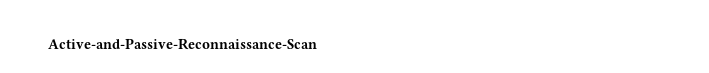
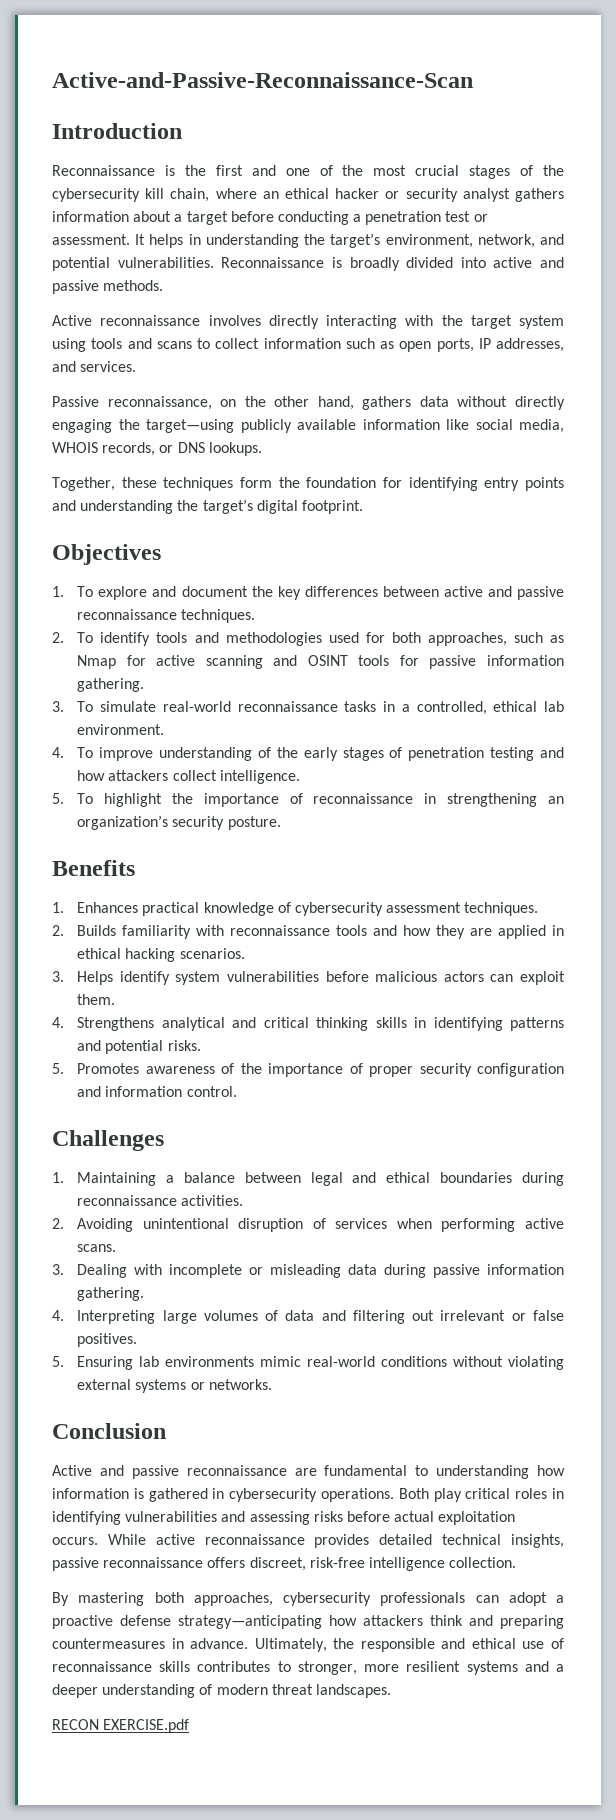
+ Introduction
+ Reconnaissance is the first and one of the most crucial stages of the cybersecurity kill chain, where an ethical hacker or security analyst gathers information about a target before conducting a penetration test or assessment. It helps in understanding the target’s environment, network, and potential vulnerabilities. Reconnaissance is broadly divided into active and passive methods.
+ Active reconnaissance involves directly interacting with the target system using tools and scans to collect information such as open ports, IP addresses, and services.
+ Passive reconnaissance, on the other hand, gathers data without directly engaging the target—using publicly available information like social media, WHOIS records, or DNS lookups.
+ Together, these techniques form the foundation for identifying entry points and understanding the target’s digital footprint.
+ Objectives
+ 1. To explore and document the key differences between active and passive reconnaissance techniques.
+ 2. To identify tools and methodologies used for both approaches, such as Nmap for active scanning and OSINT tools for passive information gathering.
+ 3. To simulate real-world reconnaissance tasks in a controlled, ethical lab environment.
+ 4. To improve understanding of the early stages of penetration testing and how attackers collect intelligence.
+ 5. To highlight the importance of reconnaissance in strengthening an organization’s security posture.
+ Benefits
+ 1. Enhances practical knowledge of cybersecurity assessment techniques.
+ 2. Builds familiarity with reconnaissance tools and how they are applied in ethical hacking scenarios.
+ 3. Helps identify system vulnerabilities before malicious actors can exploit them.
+ 4. Strengthens analytical and critical thinking skills in identifying patterns and potential risks.
+ 5. Promotes awareness of the importance of proper security configuration and information control.
+ Challenges
+ 1. Maintaining a balance between legal and ethical boundaries during reconnaissance activities.
+ 2. Avoiding unintentional disruption of services when performing active scans.
+ 3. Dealing with incomplete or misleading data during passive information gathering.
+ 4. Interpreting large volumes of data and filtering out irrelevant or false positives.
+ 5. Ensuring lab environments mimic real-world conditions without violating external systems or networks.
+ Conclusion
+ Active and passive reconnaissance are fundamental to understanding how information is gathered in cybersecurity operations. Both play critical roles in identifying vulnerabilities and assessing risks before actual exploitation occurs. While active reconnaissance provides detailed technical insights, passive reconnaissance offers discreet, risk-free intelligence collection.
+ By mastering both approaches, cybersecurity professionals can adopt a proactive defense strategy—anticipating how attackers think and preparing countermeasures in advance. Ultimately, the responsible and ethical use of reconnaissance skills contributes to stronger, more resilient systems and a deeper understanding of modern threat landscapes.
+ RECON EXERCISE.pdf

